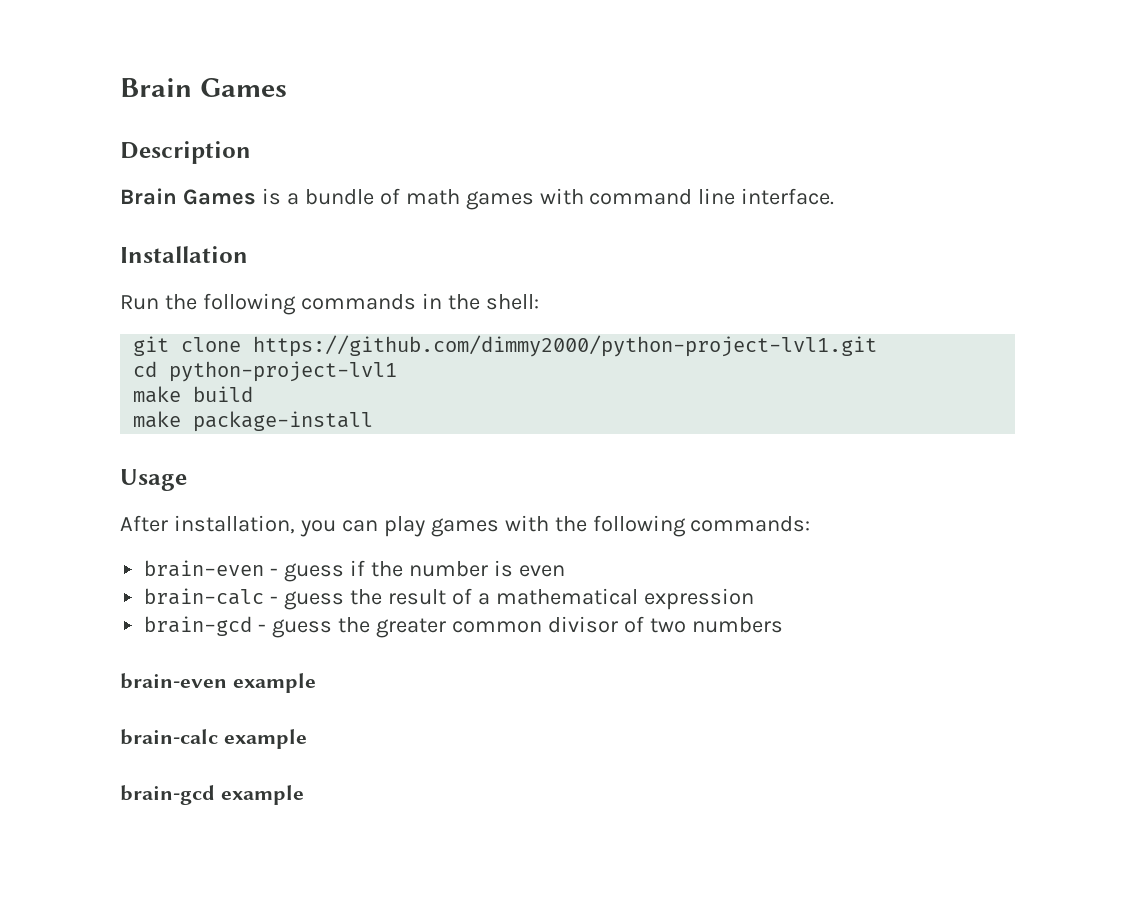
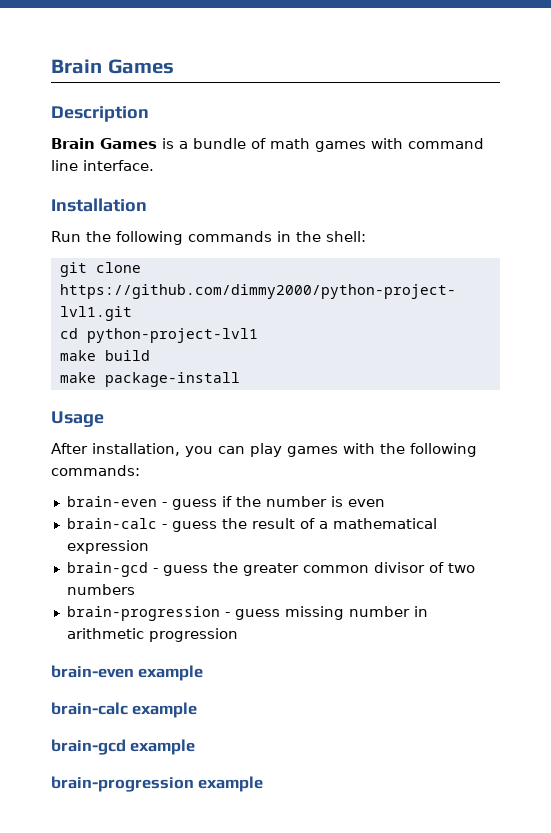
+ brain-progression - guess missing number in arithmetic progression
+ brain-progression example

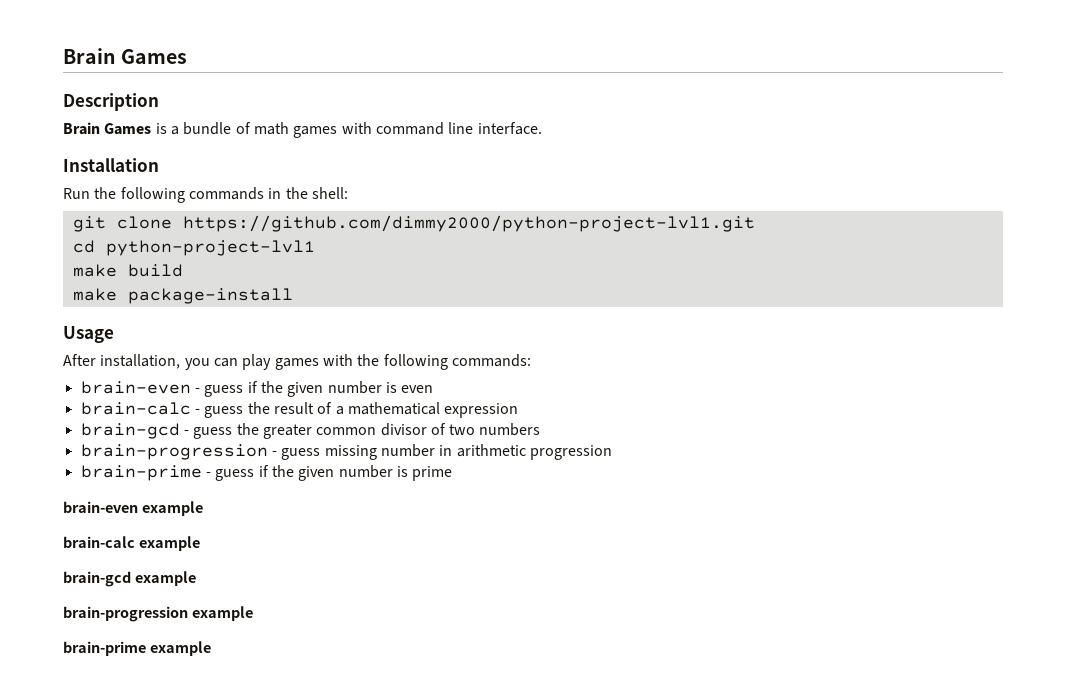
- brain-even - guess if the number is even
+ brain-even - guess if the given number is even
+ brain-prime - guess if the given number is prime
+ brain-prime example

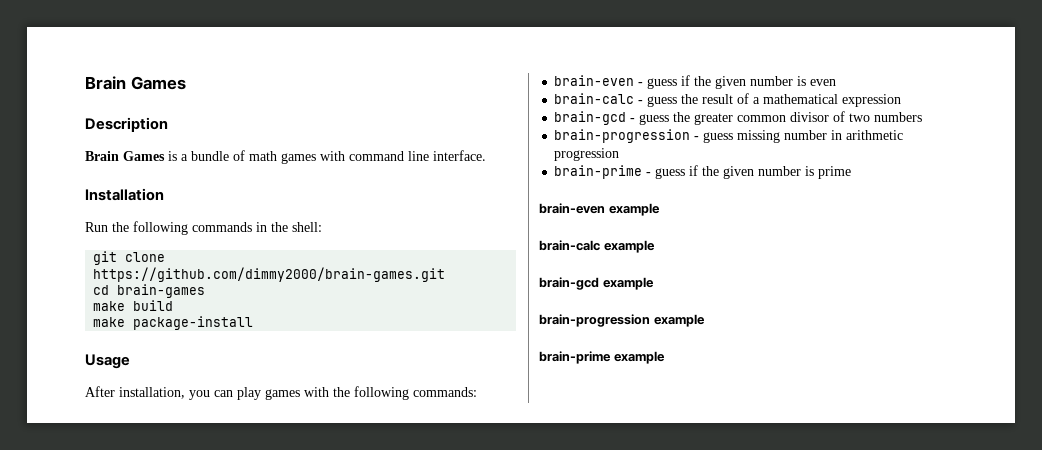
- git clone https://github.com/dimmy2000/python-project-lvl1.git
+ git clone https://github.com/dimmy2000/brain-games.git
- cd python-project-lvl1
+ cd brain-games

